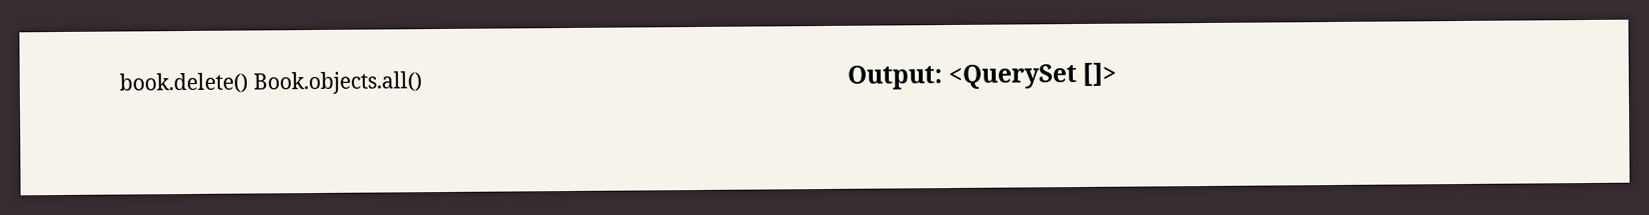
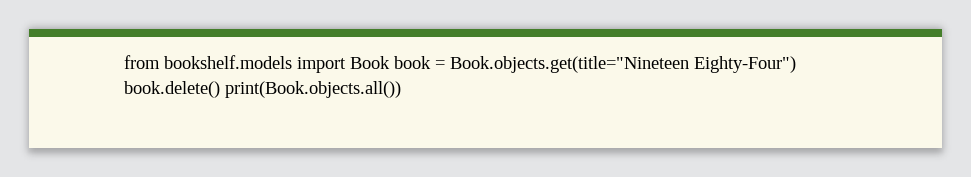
- book.delete() Book.objects.all()
- Output: <QuerySet []>
+ from bookshelf.models import Book book = Book.objects.get(title="Nineteen Eighty-Four") book.delete() print(Book.objects.all())

